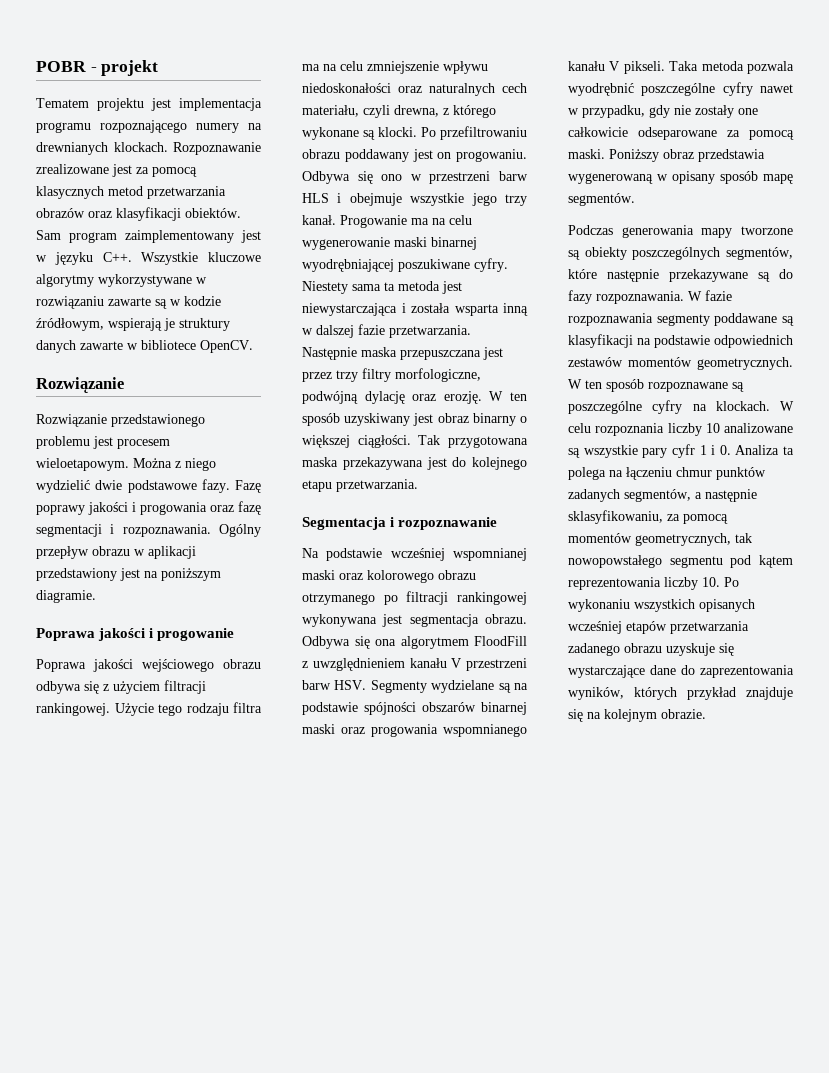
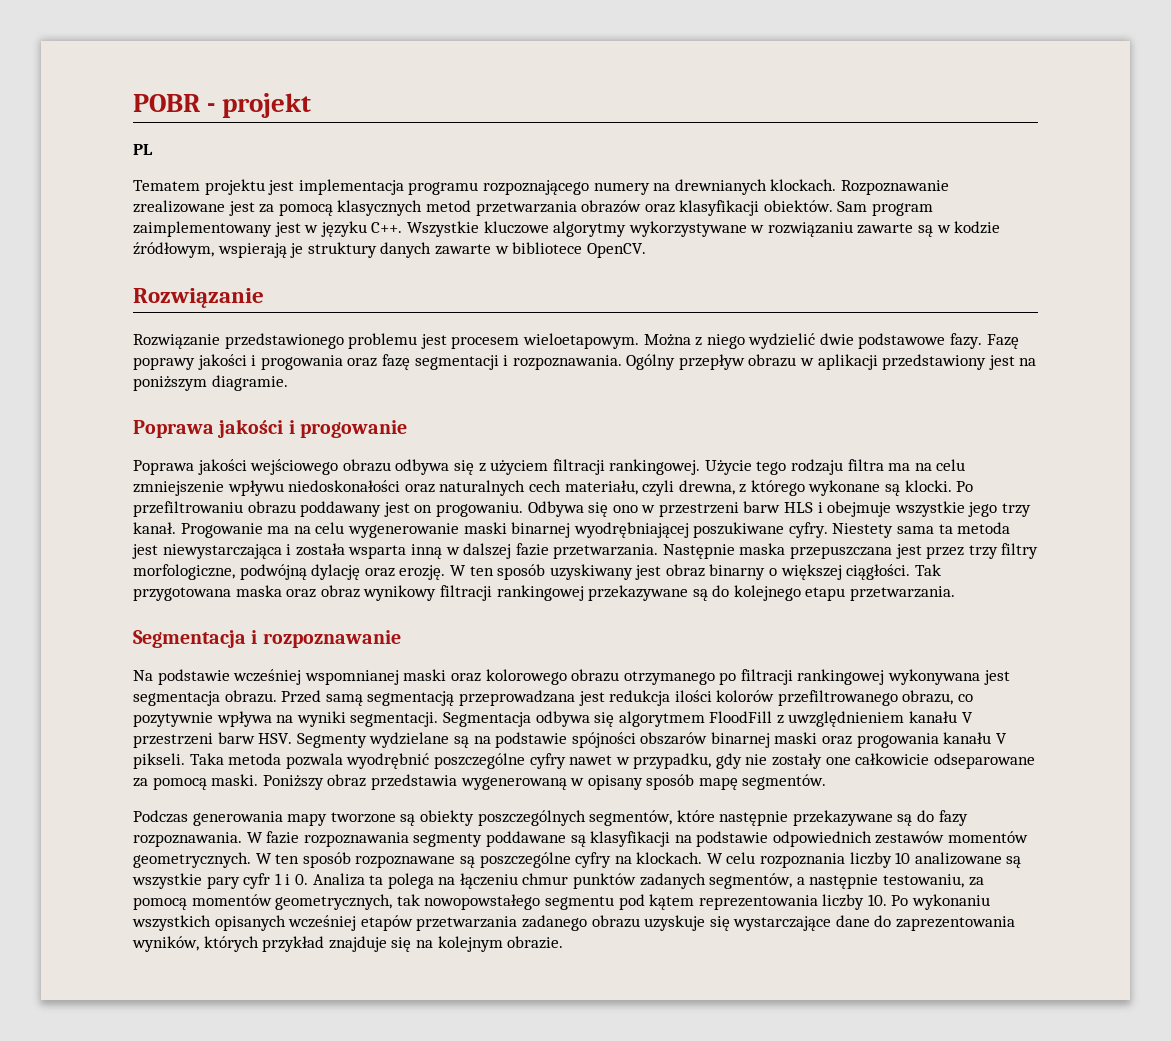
+ PL
- Tak przygotowana maska przekazywana jest do kolejnego etapu przetwarzania.
+ Tak przygotowana maska oraz obraz wynikowy filtracji rankingowej przekazywane są do kolejnego etapu przetwarzania.
- Odbywa się ona algorytmem FloodFill z uwzględnieniem kanału V przestrzeni barw HSV. Segmenty wydzielane są na podstawie spójności obszarów binarnej maski oraz progowania wspomnianego kanału V pikseli.
+ Przed samą segmentacją przeprowadzana jest redukcja ilości kolorów przefiltrowanego obrazu, co pozytywnie wpływa na wyniki segmentacji. Segmentacja odbywa się algorytmem FloodFill z uwzględnieniem kanału V przestrzeni barw HSV. Segmenty wydzielane są na podstawie spójności obszarów binarnej maski oraz progowania kanału V pikseli.
- W celu rozpoznania liczby 10 analizowane są wszystkie pary cyfr 1 i 0. Analiza ta polega na łączeniu chmur punktów zadanych segmentów, a następnie sklasyfikowaniu, za pomocą momentów geometrycznych, tak nowopowstałego segmentu pod kątem reprezentowania liczby 10. Po wykonaniu wszystkich opisanych wcześniej etapów przetwarzania zadanego obrazu uzyskuje się wystarczające dane do zaprezentowania wyników, których przykład znajduje się na kolejnym obrazie.
+ W celu rozpoznania liczby 10 analizowane są wszystkie pary cyfr 1 i 0. Analiza ta polega na łączeniu chmur punktów zadanych segmentów, a następnie testowaniu, za pomocą momentów geometrycznych, tak nowopowstałego segmentu pod kątem reprezentowania liczby 10. Po wykonaniu wszystkich opisanych wcześniej etapów przetwarzania zadanego obrazu uzyskuje się wystarczające dane do zaprezentowania wyników, których przykład znajduje się na kolejnym obrazie.

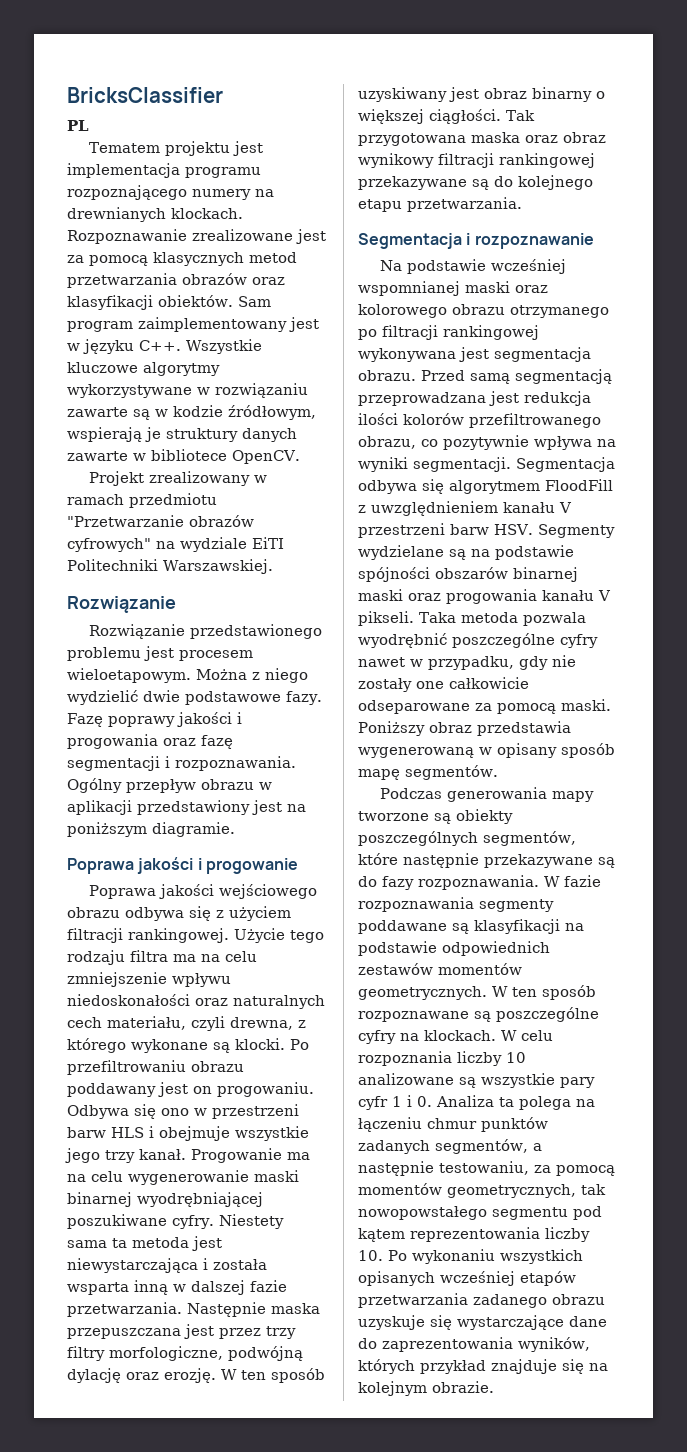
- POBR - projekt
+ BricksClassifier
+ Projekt zrealizowany w ramach przedmiotu "Przetwarzanie obrazów cyfrowych" na wydziale EiTI Politechniki Warszawskiej.

